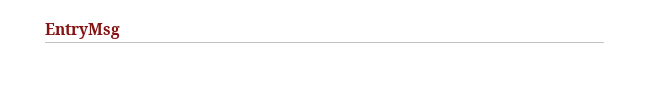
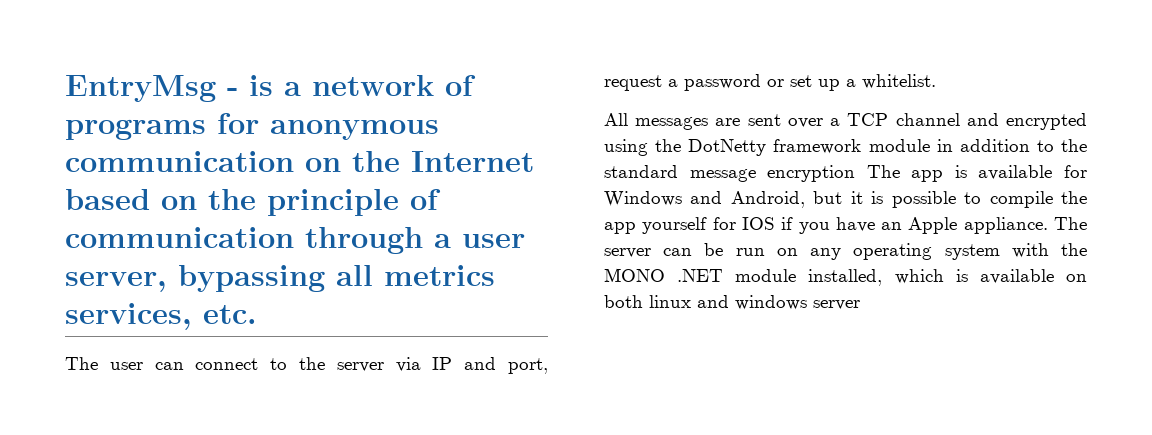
- EntryMsg
+ EntryMsg - is a network of programs for anonymous communication on the Internet based on the principle of communication through a user server, bypassing all metrics services, etc.
+ The user can connect to the server via IP and port, request a password or set up a whitelist.
+ All messages are sent over a TCP channel and encrypted using the DotNetty framework module in addition to the standard message encryption The app is available for Windows and Android, but it is possible to compile the app yourself for IOS if you have an Apple appliance. The server can be run on any operating system with the MONO .NET module installed, which is available on both linux and windows server

